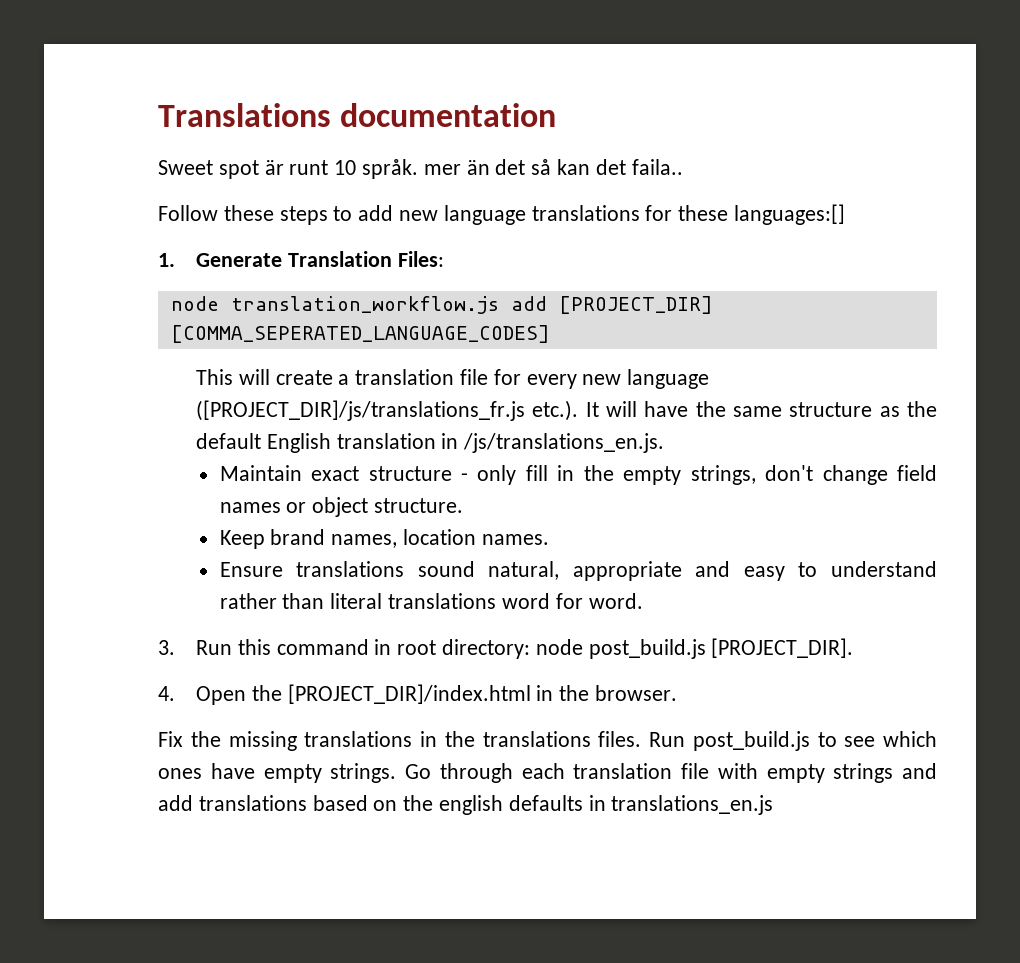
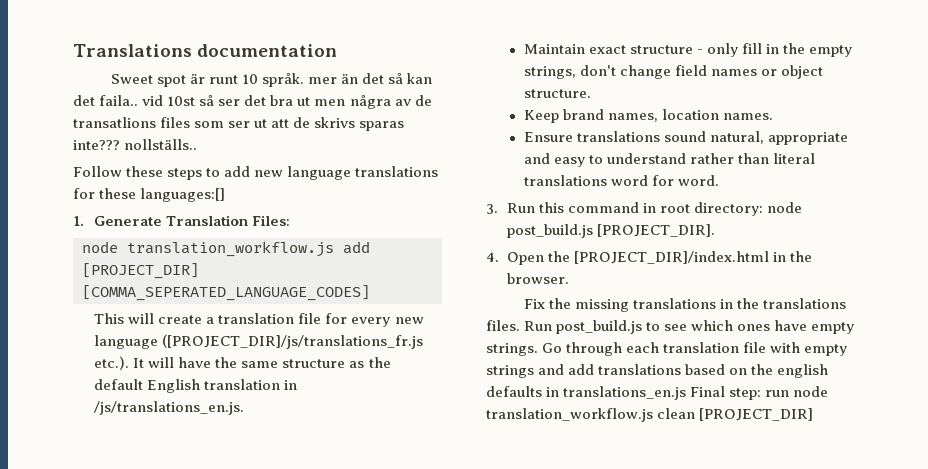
- Sweet spot är runt 10 språk. mer än det så kan det faila..
+ Sweet spot är runt 10 språk. mer än det så kan det faila.. vid 10st så ser det bra ut men några av de transatlions files som ser ut att de skrivs sparas inte??? nollställs..
- Go through each translation file with empty strings and add translations based on the english defaults in translations_en.js
+ Go through each translation file with empty strings and add translations based on the english defaults in translations_en.js Final step: run node translation_workflow.js clean [PROJECT_DIR]

